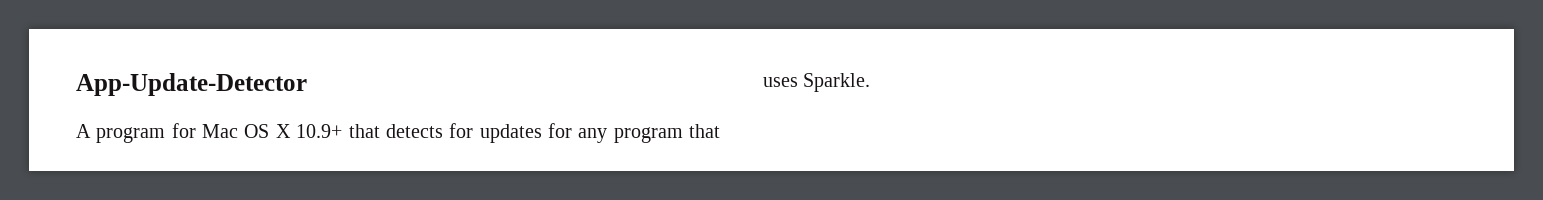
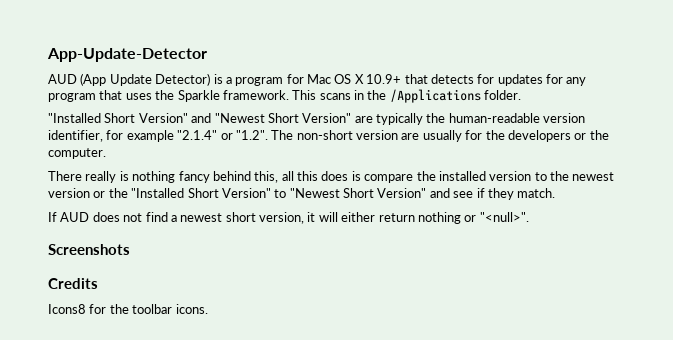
- A program for Mac OS X 10.9+ that detects for updates for any program that uses Sparkle.
+ AUD (App Update Detector) is a program for Mac OS X 10.9+ that detects for updates for any program that uses the Sparkle framework. This scans in the /Applications folder.
+ "Installed Short Version" and "Newest Short Version" are typically the human-readable version identifier, for example "2.1.4" or "1.2". The non-short version are usually for the developers or the computer.
+ There really is nothing fancy behind this, all this does is compare the installed version to the newest version or the "Installed Short Version" to "Newest Short Version" and see if they match.
+ If AUD does not find a newest short version, it will either return nothing or "<null>".
+ Screenshots
+ Credits
+ Icons8 for the toolbar icons.

